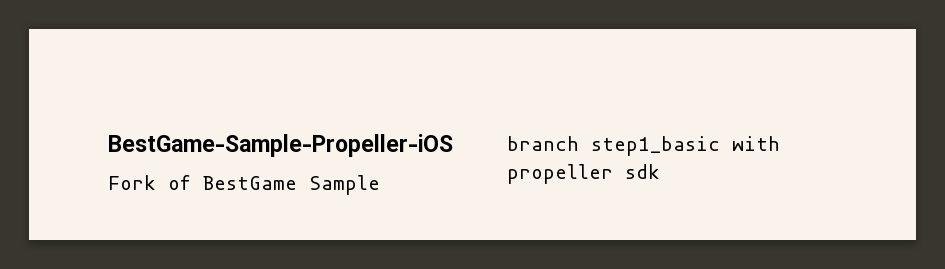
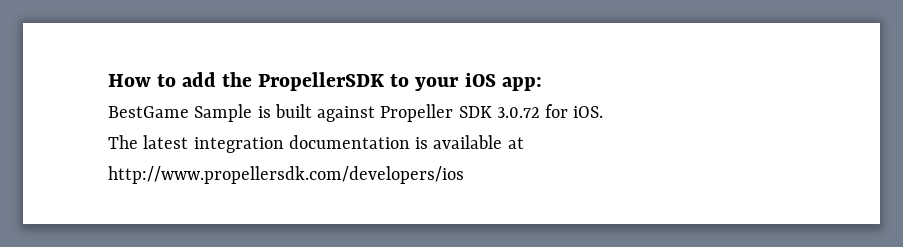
- BestGame-Sample-Propeller-iOS
- Fork of BestGame Sample branch step1_basic with propeller sdk
+ How to add the PropellerSDK to your iOS app:
+ BestGame Sample is built against Propeller SDK 3.0.72 for iOS.
+ The latest integration documentation is available at
+ http://www.propellersdk.com/developers/ios

